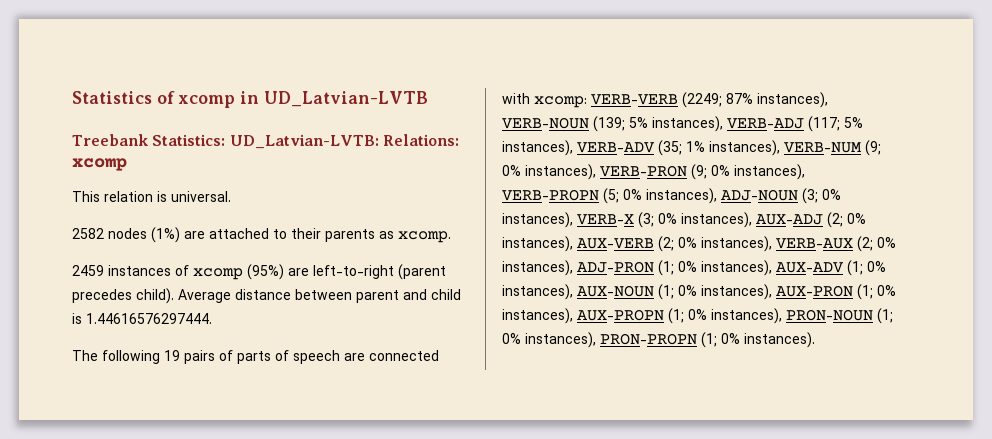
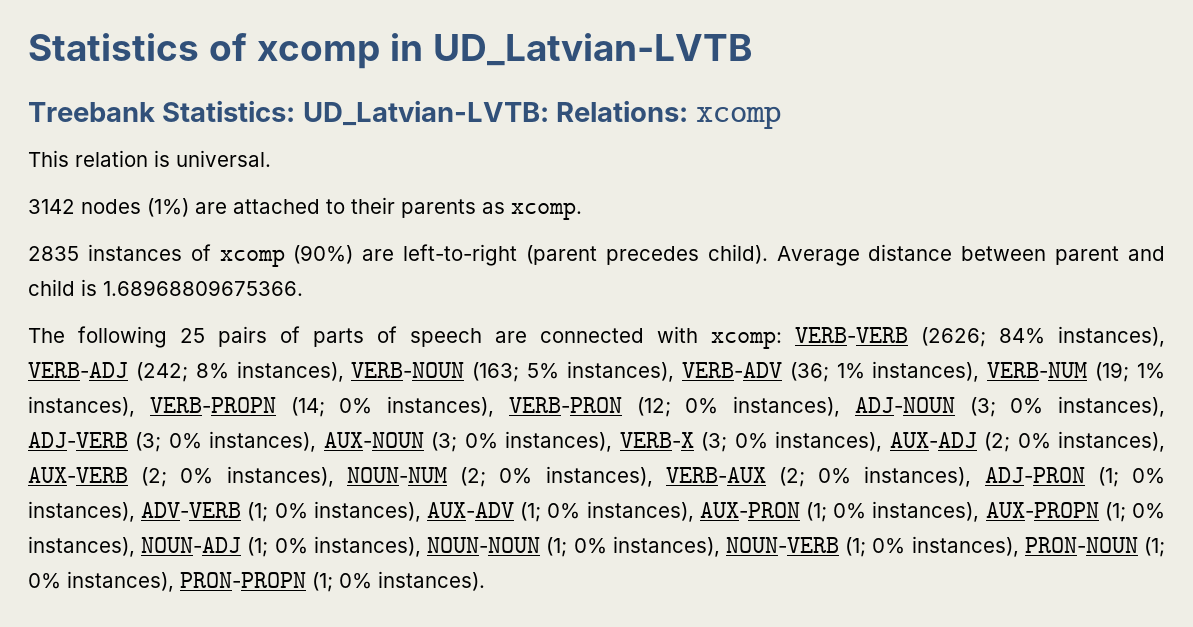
- 2582 nodes (1%) are attached to their parents as xcomp.
+ 3142 nodes (1%) are attached to their parents as xcomp.
- 2459 instances of xcomp (95%) are left-to-right (parent precedes child).
+ 2835 instances of xcomp (90%) are left-to-right (parent precedes child).
- Average distance between parent and child is 1.44616576297444.
+ Average distance between parent and child is 1.68968809675366.
- The following 19 pairs of parts of speech are connected with xcomp:
+ The following 25 pairs of parts of speech are connected with xcomp:
- VERB-VERB (2249; 87% instances), VERB-NOUN (139; 5% instances), VERB-ADJ (117;
+ VERB-VERB (2626; 84% instances), VERB-ADJ (242; 8% instances), VERB-NOUN (163;
- 5% instances), VERB-ADV (35;
+ 5% instances), VERB-ADV (36;
- 1% instances), VERB-NUM (9; 0% instances), VERB-PRON (9; 0% instances), VERB-PROPN (5;
+ 1% instances), VERB-NUM (19; 1% instances), VERB-PROPN (14; 0% instances), VERB-PRON (12;
- 0% instances), VERB-X (3;
+ 0% instances), ADJ-VERB (3; 0% instances), AUX-NOUN (3; 0% instances), VERB-X (3;
- 0% instances), VERB-AUX (2;
+ 0% instances), NOUN-NUM (2; 0% instances), VERB-AUX (2;
- 0% instances), AUX-ADV (1; 0% instances), AUX-NOUN (1;
+ 0% instances), ADV-VERB (1; 0% instances), AUX-ADV (1;
- 0% instances), PRON-NOUN (1;
+ 0% instances), NOUN-ADJ (1; 0% instances), NOUN-NOUN (1; 0% instances), NOUN-VERB (1; 0% instances), PRON-NOUN (1;

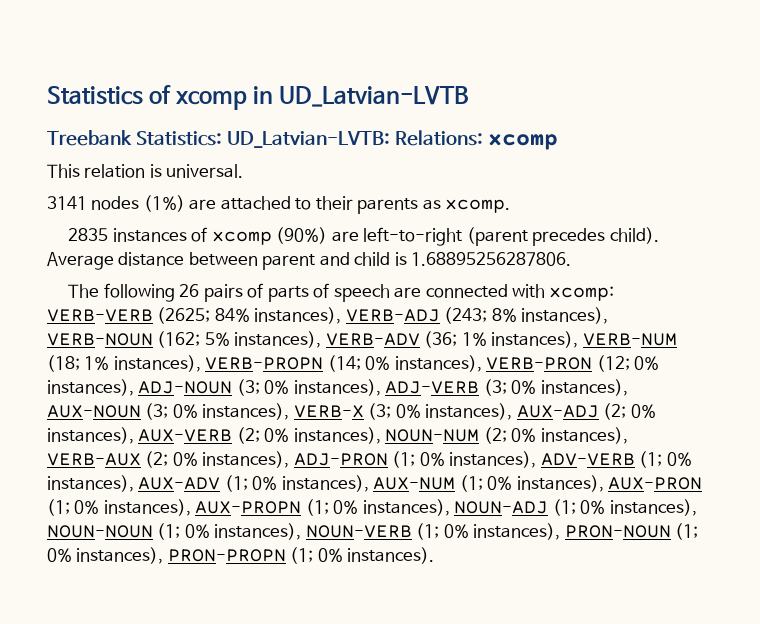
- 3142 nodes (1%) are attached to their parents as xcomp.
+ 3141 nodes (1%) are attached to their parents as xcomp.
- Average distance between parent and child is 1.68968809675366.
+ Average distance between parent and child is 1.68895256287806.
- The following 25 pairs of parts of speech are connected with xcomp:
+ The following 26 pairs of parts of speech are connected with xcomp:
- VERB-VERB (2626;
+ VERB-VERB (2625;
- 84% instances), VERB-ADJ (242;
+ 84% instances), VERB-ADJ (243;
- 8% instances), VERB-NOUN (163;
+ 8% instances), VERB-NOUN (162;
- 1% instances), VERB-NUM (19;
+ 1% instances), VERB-NUM (18;
- 0% instances), AUX-PRON (1;
+ 0% instances), AUX-NUM (1; 0% instances), AUX-PRON (1;

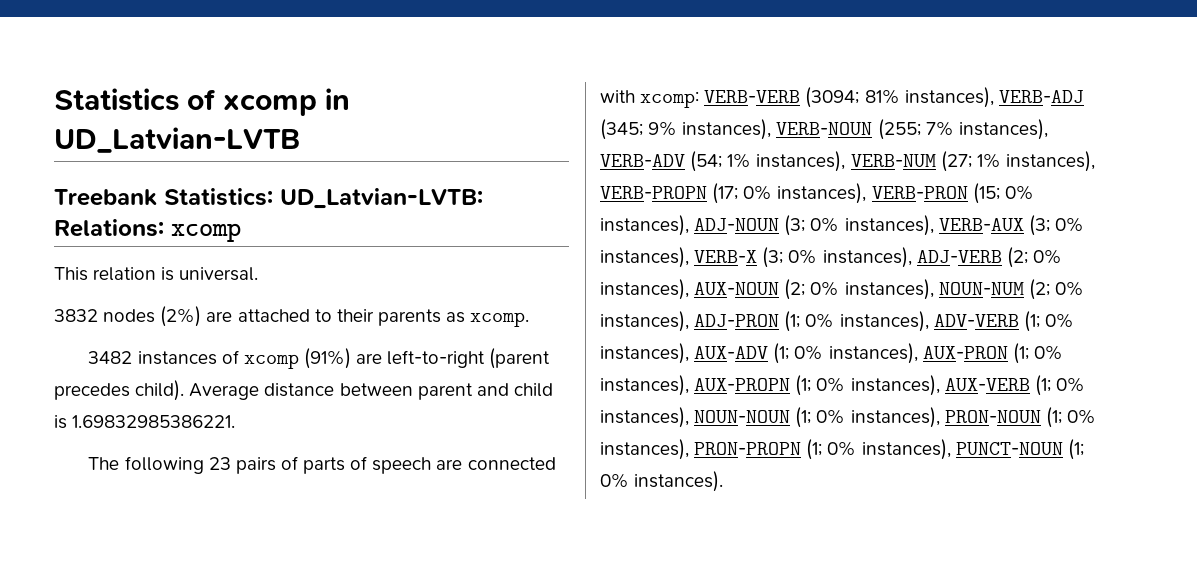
- 3141 nodes (1%) are attached to their parents as xcomp.
+ 3832 nodes (2%) are attached to their parents as xcomp.
- 2835 instances of xcomp (90%) are left-to-right (parent precedes child).
+ 3482 instances of xcomp (91%) are left-to-right (parent precedes child).
- Average distance between parent and child is 1.68895256287806.
+ Average distance between parent and child is 1.69832985386221.
- The following 26 pairs of parts of speech are connected with xcomp:
+ The following 23 pairs of parts of speech are connected with xcomp:
- VERB-VERB (2625; 84% instances), VERB-ADJ (243; 8% instances), VERB-NOUN (162; 5% instances), VERB-ADV (36;
+ VERB-VERB (3094; 81% instances), VERB-ADJ (345; 9% instances), VERB-NOUN (255; 7% instances), VERB-ADV (54;
- 1% instances), VERB-NUM (18;
+ 1% instances), VERB-NUM (27;
- 1% instances), VERB-PROPN (14;
+ 1% instances), VERB-PROPN (17;
- 0% instances), VERB-PRON (12;
+ 0% instances), VERB-PRON (15;
- 0% instances), ADJ-VERB (3; 0% instances), AUX-NOUN (3;
+ 0% instances), VERB-AUX (3;
- 0% instances), AUX-ADJ (2; 0% instances), AUX-VERB (2;
+ 0% instances), ADJ-VERB (2; 0% instances), AUX-NOUN (2;
- 0% instances), VERB-AUX (2; 0% instances), ADJ-PRON (1;
+ 0% instances), ADJ-PRON (1;
- 0% instances), AUX-NUM (1; 0% instances), AUX-PRON (1;
+ 0% instances), AUX-PRON (1;
- 0% instances), NOUN-ADJ (1;
+ 0% instances), AUX-VERB (1;
- 0% instances), NOUN-VERB (1; 0% instances), PRON-NOUN (1;
+ 0% instances), PRON-NOUN (1;
- 0% instances).
+ 0% instances), PUNCT-NOUN (1; 0% instances).

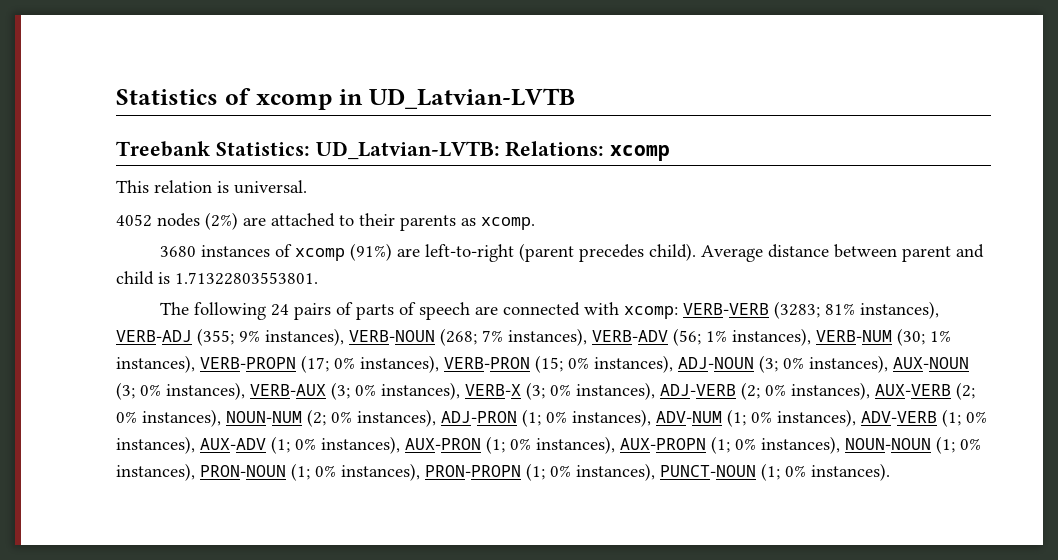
- 3832 nodes (2%) are attached to their parents as xcomp.
+ 4052 nodes (2%) are attached to their parents as xcomp.
- 3482 instances of xcomp (91%) are left-to-right (parent precedes child).
+ 3680 instances of xcomp (91%) are left-to-right (parent precedes child).
- Average distance between parent and child is 1.69832985386221.
+ Average distance between parent and child is 1.71322803553801.
- The following 23 pairs of parts of speech are connected with xcomp:
+ The following 24 pairs of parts of speech are connected with xcomp:
- VERB-VERB (3094;
+ VERB-VERB (3283;
- 81% instances), VERB-ADJ (345;
+ 81% instances), VERB-ADJ (355;
- 9% instances), VERB-NOUN (255;
+ 9% instances), VERB-NOUN (268;
- 7% instances), VERB-ADV (54;
+ 7% instances), VERB-ADV (56;
- 1% instances), VERB-NUM (27;
+ 1% instances), VERB-NUM (30;
- 0% instances), VERB-AUX (3;
+ 0% instances), AUX-NOUN (3; 0% instances), VERB-AUX (3;
- 0% instances), AUX-NOUN (2;
+ 0% instances), AUX-VERB (2;
- 0% instances), ADV-VERB (1;
+ 0% instances), ADV-NUM (1; 0% instances), ADV-VERB (1;
- 0% instances), AUX-VERB (1; 0% instances), NOUN-NOUN (1;
+ 0% instances), NOUN-NOUN (1;

